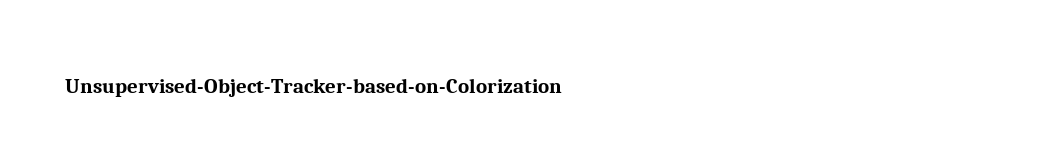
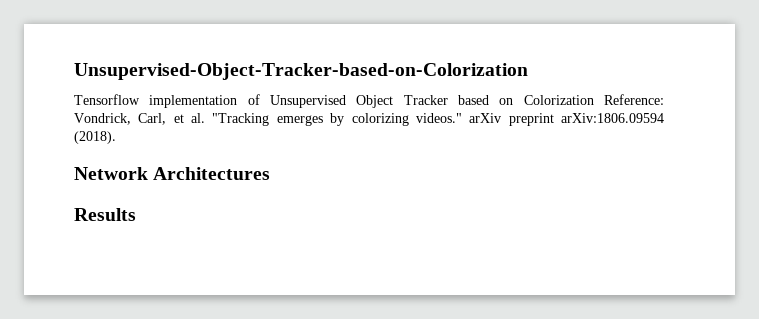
+ Tensorflow implementation of Unsupervised Object Tracker based on Colorization Reference: Vondrick, Carl, et al. "Tracking emerges by colorizing videos." arXiv preprint arXiv:1806.09594 (2018).
+ Network Architectures
+ Results

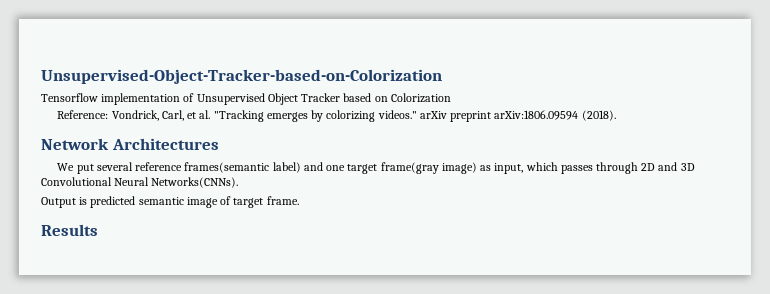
- Tensorflow implementation of Unsupervised Object Tracker based on Colorization Reference: Vondrick, Carl, et al. "Tracking emerges by colorizing videos." arXiv preprint arXiv:1806.09594 (2018).
+ Tensorflow implementation of Unsupervised Object Tracker based on Colorization
+ Reference: Vondrick, Carl, et al. "Tracking emerges by colorizing videos." arXiv preprint arXiv:1806.09594 (2018).
+ We put several reference frames(semantic label) and one target frame(gray image) as input, which passes through 2D and 3D Convolutional Neural Networks(CNNs).
+ Output is predicted semantic image of target frame.

